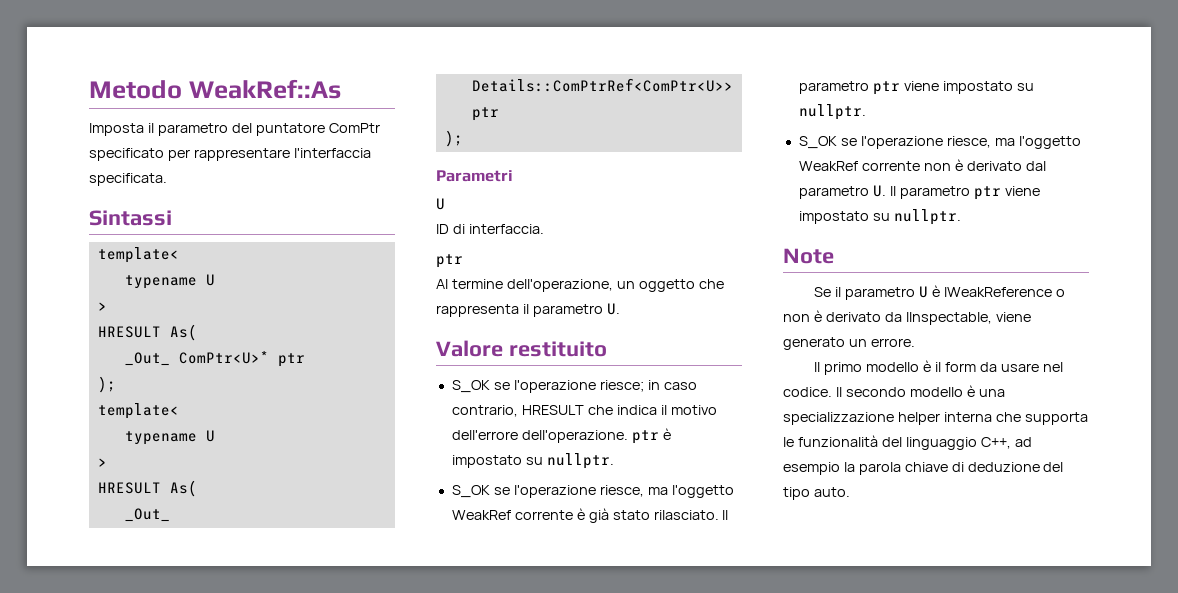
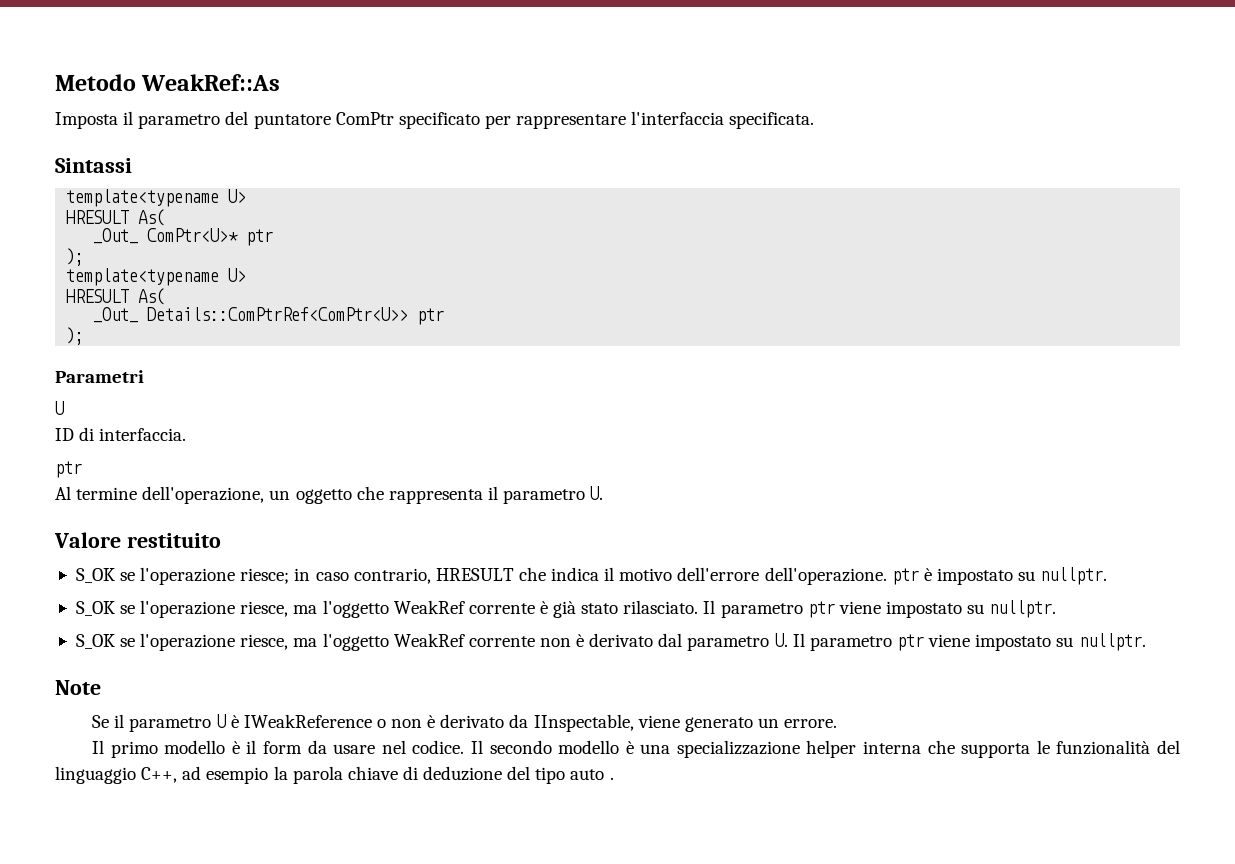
  Sintassi
- template<
- typename U
- >
+ template<typename U>
  _Out_ ComPtr<U>* ptr
  );
- template<
- typename U
- >
+ template<typename U>
- Il secondo modello è una specializzazione helper interna che supporta le funzionalità del linguaggio C++, ad esempio la parola chiave di deduzione del tipo auto.
+ Il secondo modello è una specializzazione helper interna che supporta le funzionalità del linguaggio C++, ad esempio la parola chiave di deduzione del tipo auto .

